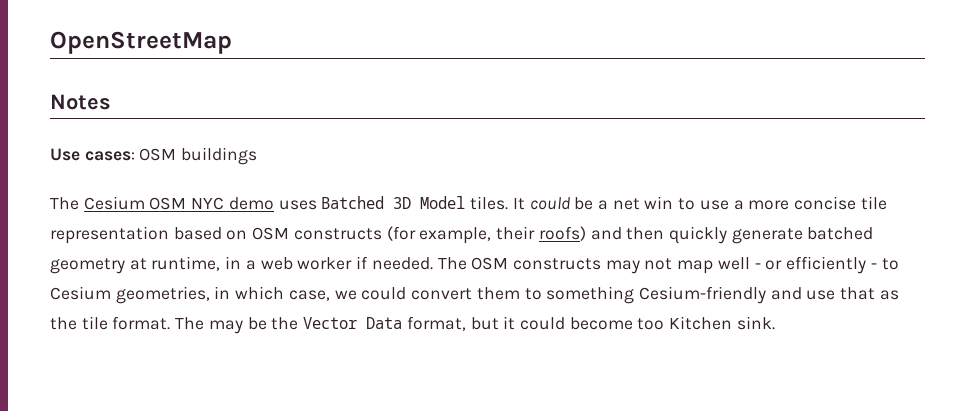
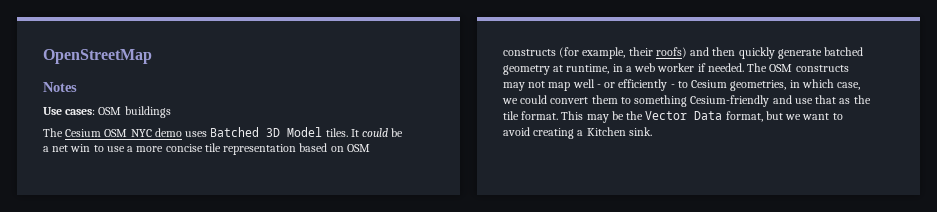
- The may be the Vector Data format, but it could become too Kitchen sink.
+ This may be the Vector Data format, but we want to avoid creating a Kitchen sink.

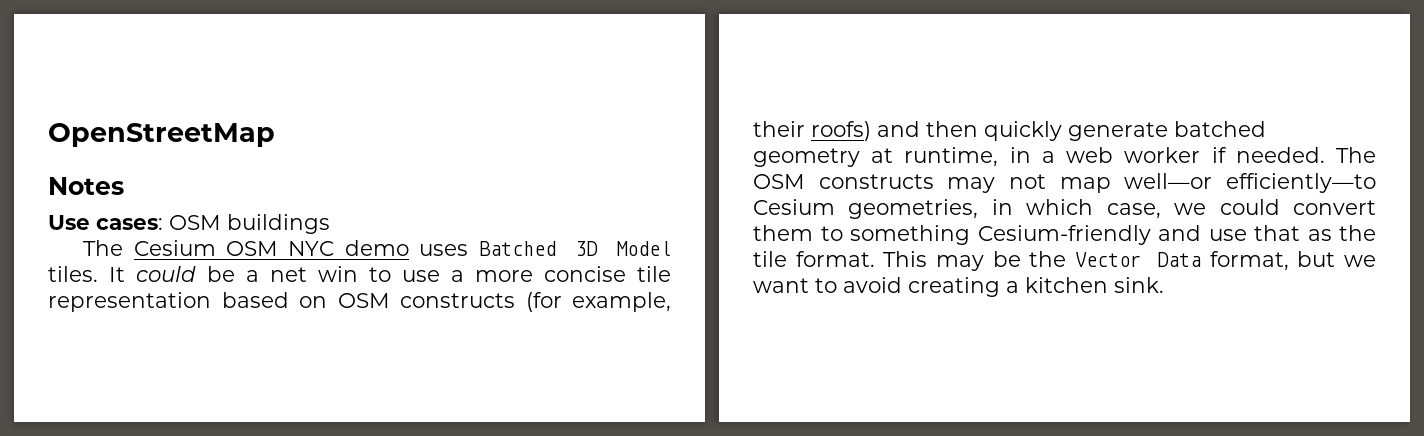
- The OSM constructs may not map well - or efficiently - to Cesium geometries, in which case, we could convert them to something Cesium-friendly and use that as the tile format.
+ The OSM constructs may not map well—or efficiently—to Cesium geometries, in which case, we could convert them to something Cesium-friendly and use that as the tile format.
- This may be the Vector Data format, but we want to avoid creating a Kitchen sink.
+ This may be the Vector Data format, but we want to avoid creating a kitchen sink.

